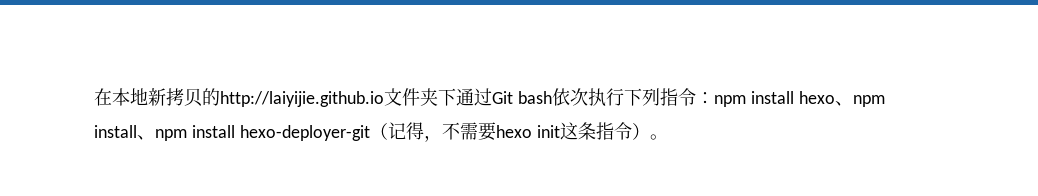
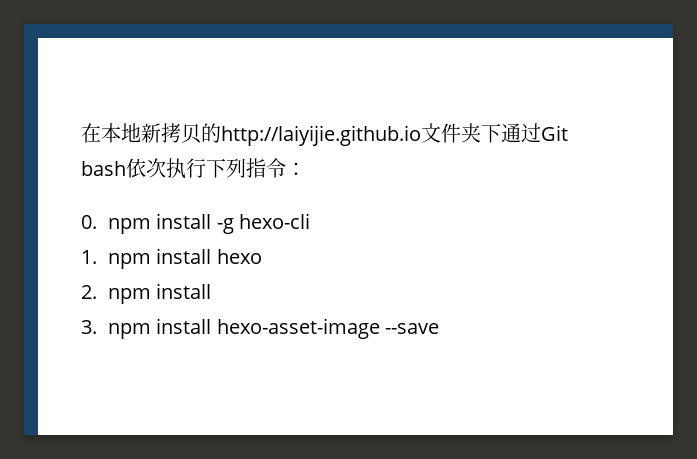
- 在本地新拷贝的http://laiyijie.github.io文件夹下通过Git bash依次执行下列指令：npm install hexo、npm install、npm install hexo-deployer-git（记得，不需要hexo init这条指令）。
+ 在本地新拷贝的http://laiyijie.github.io文件夹下通过Git bash依次执行下列指令：
+ 0. npm install -g hexo-cli
+ 1. npm install hexo
+ 2. npm install
+ 3. npm install hexo-asset-image --save

